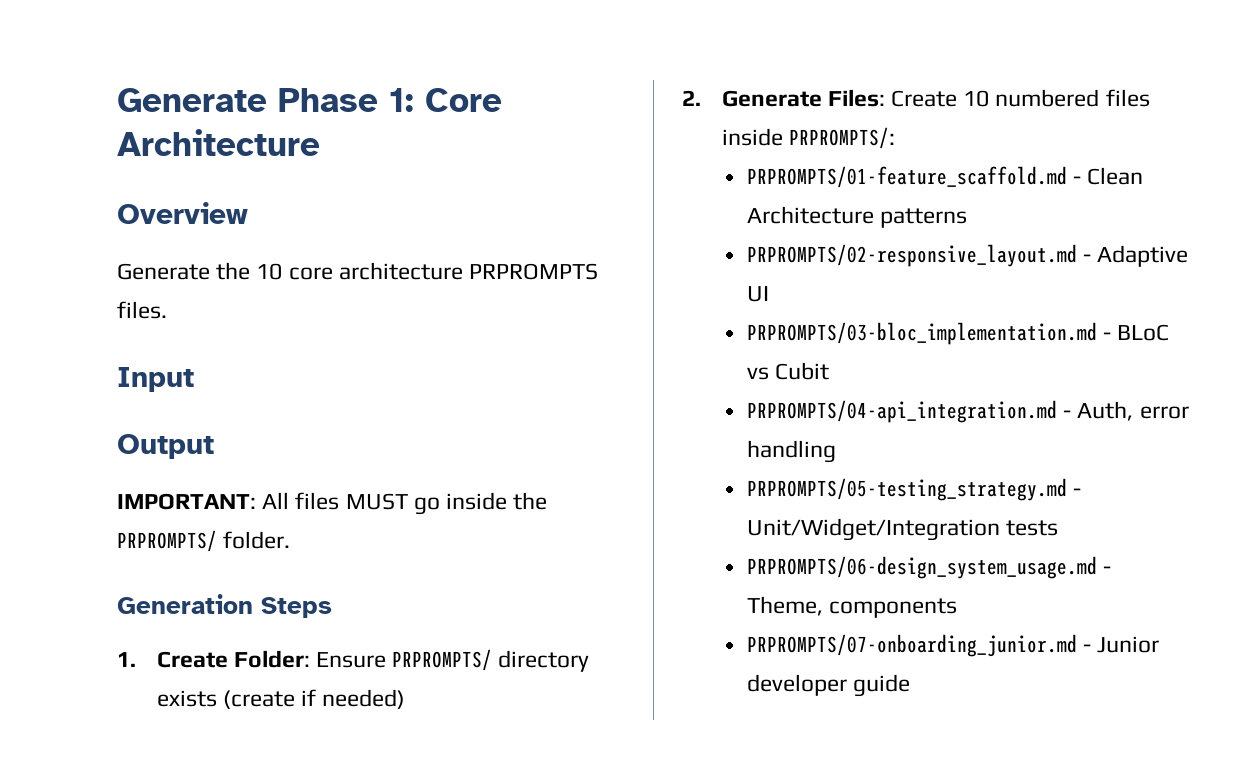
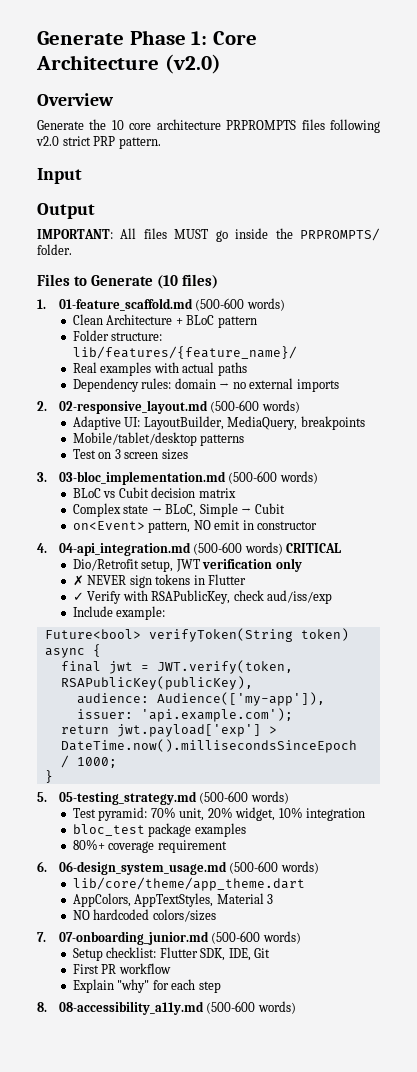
- Generate Phase 1: Core Architecture
+ Generate Phase 1: Core Architecture (v2.0)
- Generate the 10 core architecture PRPROMPTS files.
+ Generate the 10 core architecture PRPROMPTS files following v2.0 strict PRP pattern.
- Generation Steps
- 1. Create Folder: Ensure PRPROMPTS/ directory exists (create if needed)
- 2. Generate Files: Create 10 numbered files inside PRPROMPTS/:
- PRPROMPTS/01-feature_scaffold.md - Clean Architecture patterns
- PRPROMPTS/02-responsive_layout.md - Adaptive UI
- PRPROMPTS/03-bloc_implementation.md - BLoC vs Cubit
- PRPROMPTS/04-api_integration.md - Auth, error handling
- PRPROMPTS/05-testing_strategy.md - Unit/Widget/Integration tests
- PRPROMPTS/06-design_system_usage.md - Theme, components
- PRPROMPTS/07-onboarding_junior.md - Junior developer guide
+ Files to Generate (10 files)
+ 1. 01-feature_scaffold.md (500-600 words)
+ Clean Architecture + BLoC pattern
+ Folder structure: lib/features/{feature_name}/
+ Real examples with actual paths
+ Dependency rules: domain → no external imports
+ 2. 02-responsive_layout.md (500-600 words)
+ Adaptive UI: LayoutBuilder, MediaQuery, breakpoints
+ Mobile/tablet/desktop patterns
+ Test on 3 screen sizes
+ 3. 03-bloc_implementation.md (500-600 words)
+ BLoC vs Cubit decision matrix
+ Complex state → BLoC, Simple → Cubit
+ on<Event> pattern, NO emit in constructor
+ 4. 04-api_integration.md (500-600 words) CRITICAL
+ Dio/Retrofit setup, JWT verification only
+ ✗ NEVER sign tokens in Flutter
+ ✓ Verify with RSAPublicKey, check aud/iss/exp
+ Include example:
+ Future<bool> verifyToken(String token) async {
+ final jwt = JWT.verify(token, RSAPublicKey(publicKey),
+ audience: Audience(['my-app']), issuer: 'api.example.com');
+ return jwt.payload['exp'] > DateTime.now().millisecondsSinceEpoch / 1000;
+ }
+ 5. 05-testing_strategy.md (500-600 words)
+ Test pyramid: 70% unit, 20% widget, 10% integration
+ bloc_test package examples
+ 80%+ coverage requirement
+ 6. 06-design_system_usage.md (500-600 words)
+ lib/core/theme/app_theme.dart
+ AppColors, AppTextStyles, Material 3
+ NO hardcoded colors/sizes
+ 7. 07-onboarding_junior.md (500-600 words)
+ Setup checklist: Flutter SDK, IDE, Git
+ First PR workflow
+ Explain "why" for each step
+ 8. 08-accessibility_a11y.md (500-600 words)

